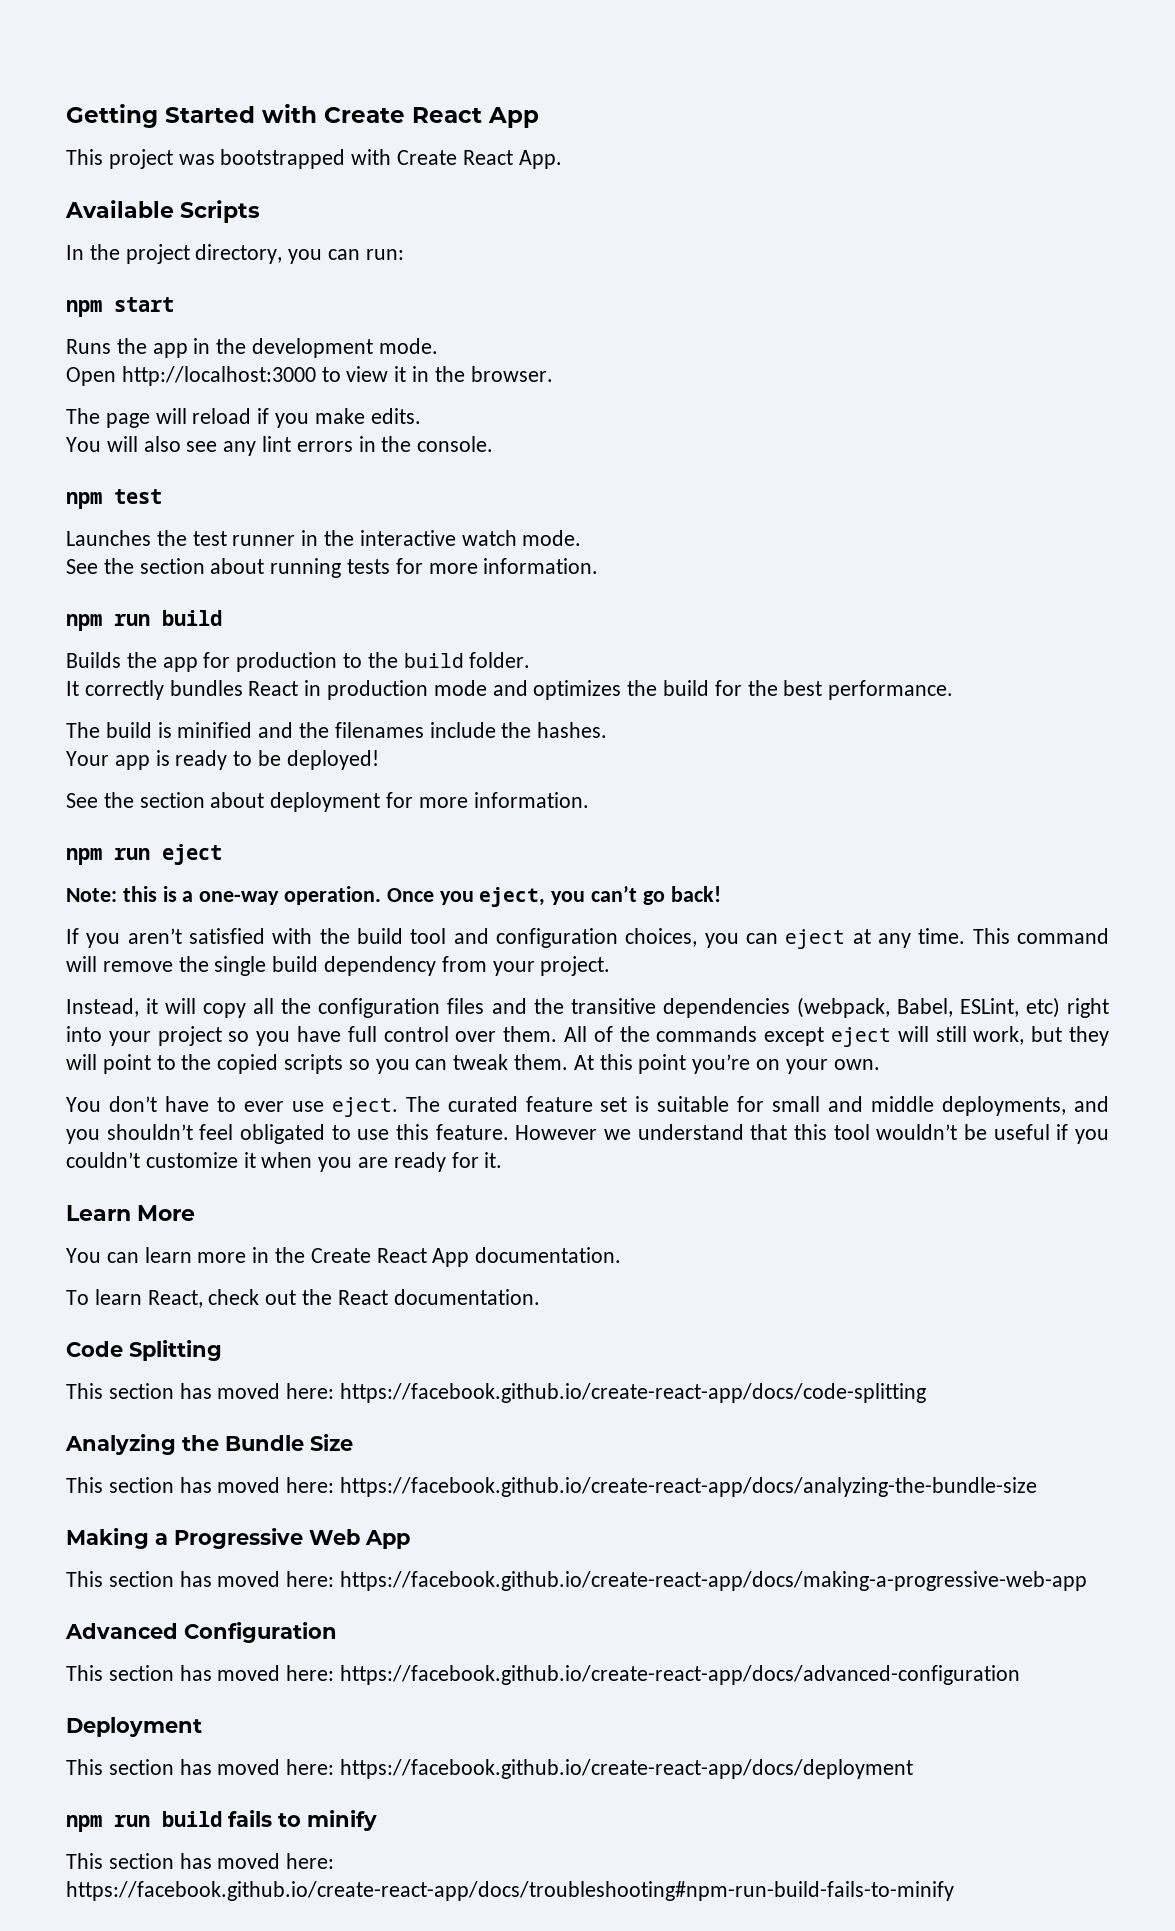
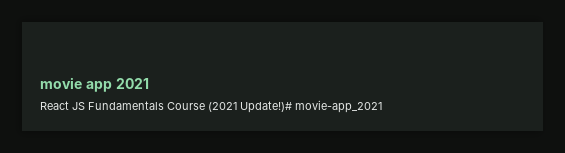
- Getting Started with Create React App
- This project was bootstrapped with Create React App.
- Available Scripts
- In the project directory, you can run:
- npm start
- Runs the app in the development mode.
- Open http://localhost:3000 to view it in the browser.
- The page will reload if you make edits.
- You will also see any lint errors in the console.
- npm test
- Launches the test runner in the interactive watch mode.
- See the section about running tests for more information.
- npm run build
- Builds the app for production to the build folder.
- It correctly bundles React in production mode and optimizes the build for the best performance.
- The build is minified and the filenames include the hashes.
- Your app is ready to be deployed!
- See the section about deployment for more information.
- npm run eject
- Note: this is a one-way operation. Once you eject, you can’t go back!
- If you aren’t satisfied with the build tool and configuration choices, you can eject at any time. This command will remove the single build dependency from your project.
- Instead, it will copy all the configuration files and the transitive dependencies (webpack, Babel, ESLint, etc) right into your project so you have full control over them. All of the commands except eject will still work, but they will point to the copied scripts so you can tweak them. At this point you’re on your own.
- You don’t have to ever use eject. The curated feature set is suitable for small and middle deployments, and you shouldn’t feel obligated to use this feature. However we understand that this tool wouldn’t be useful if you couldn’t customize it when you are ready for it.
- Learn More
- You can learn more in the Create React App documentation.
- To learn React, check out the React documentation.
- Code Splitting
- This section has moved here: https://facebook.github.io/create-react-app/docs/code-splitting
- Analyzing the Bundle Size
- This section has moved here: https://facebook.github.io/create-react-app/docs/analyzing-the-bundle-size
- Making a Progressive Web App
- This section has moved here: https://facebook.github.io/create-react-app/docs/making-a-progressive-web-app
- Advanced Configuration
- This section has moved here: https://facebook.github.io/create-react-app/docs/advanced-configuration
- Deployment
- This section has moved here: https://facebook.github.io/create-react-app/docs/deployment
- npm run build fails to minify
- This section has moved here: https://facebook.github.io/create-react-app/docs/troubleshooting#npm-run-build-fails-to-minify
+ movie app 2021
+ React JS Fundamentals Course (2021 Update!)# movie-app_2021

